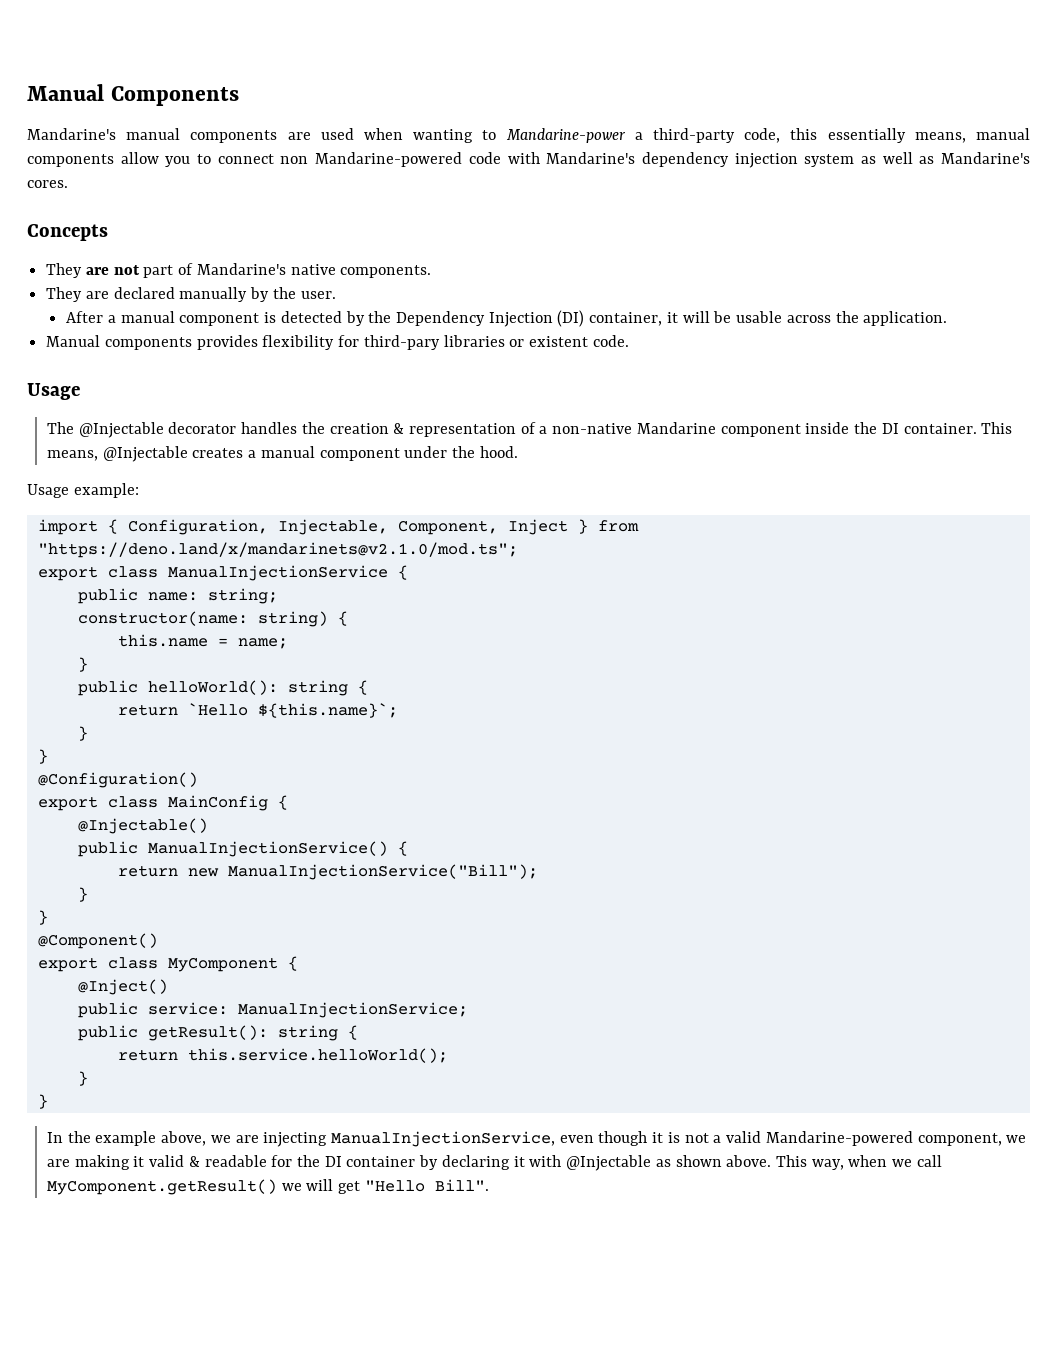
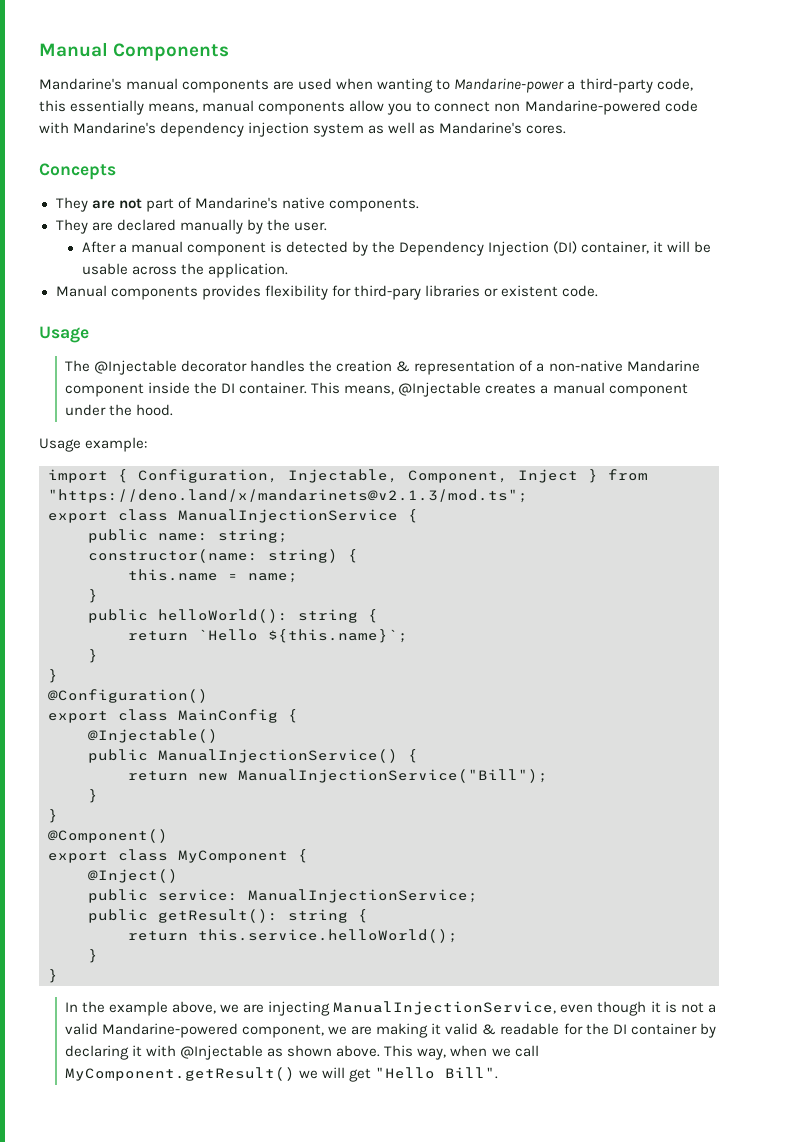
- import { Configuration, Injectable, Component, Inject } from "https://deno.land/x/mandarinets@v2.1.0/mod.ts";
+ import { Configuration, Injectable, Component, Inject } from "https://deno.land/x/mandarinets@v2.1.3/mod.ts";

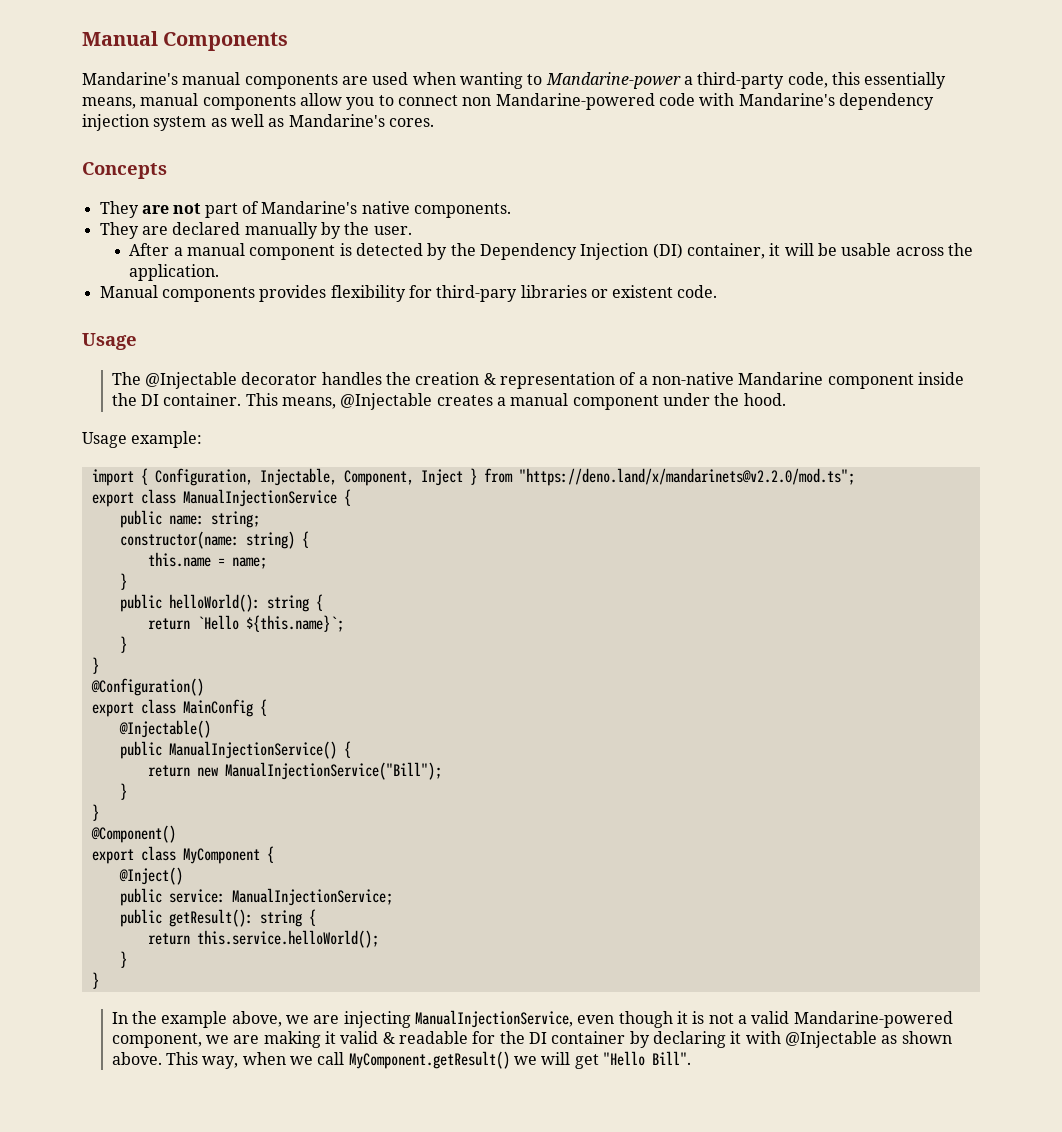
- import { Configuration, Injectable, Component, Inject } from "https://deno.land/x/mandarinets@v2.1.3/mod.ts";
+ import { Configuration, Injectable, Component, Inject } from "https://deno.land/x/mandarinets@v2.2.0/mod.ts";

